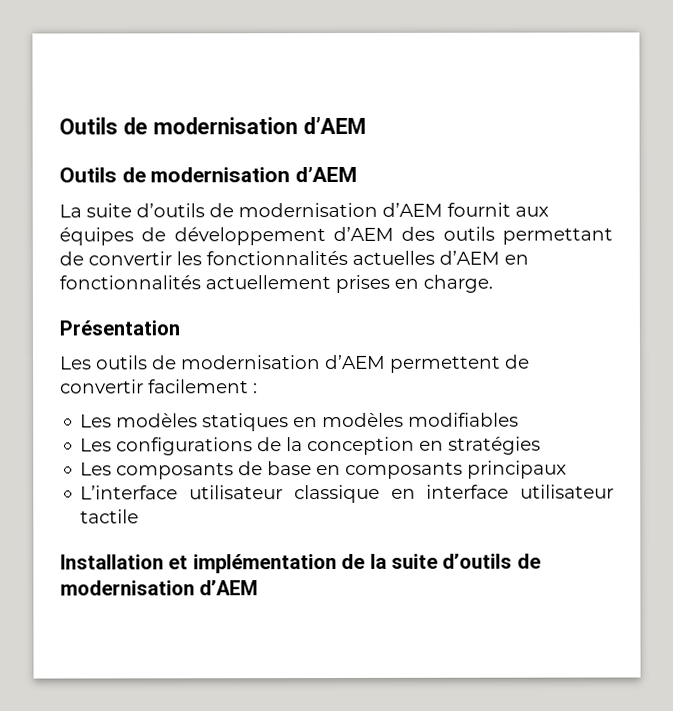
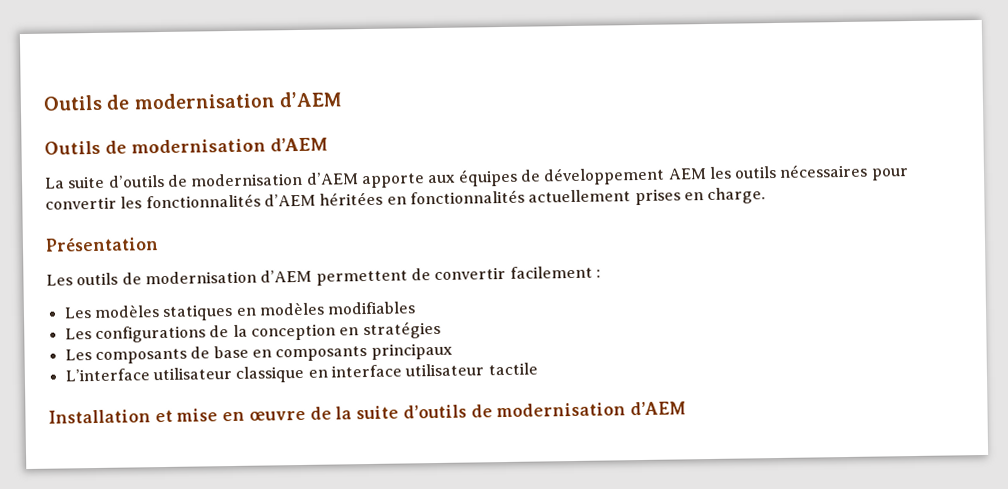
- La suite d’outils de modernisation d’AEM fournit aux équipes de développement d’AEM des outils permettant de convertir les fonctionnalités actuelles d’AEM en fonctionnalités actuellement prises en charge.
+ La suite d’outils de modernisation d’AEM apporte aux équipes de développement AEM les outils nécessaires pour convertir les fonctionnalités d’AEM héritées en fonctionnalités actuellement prises en charge.
- Installation et implémentation de la suite d’outils de modernisation d’AEM
+ Installation et mise en œuvre de la suite d’outils de modernisation d’AEM

